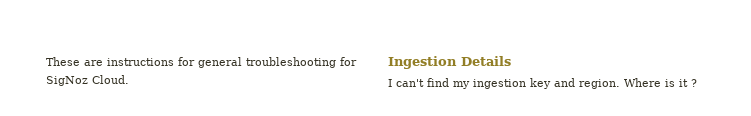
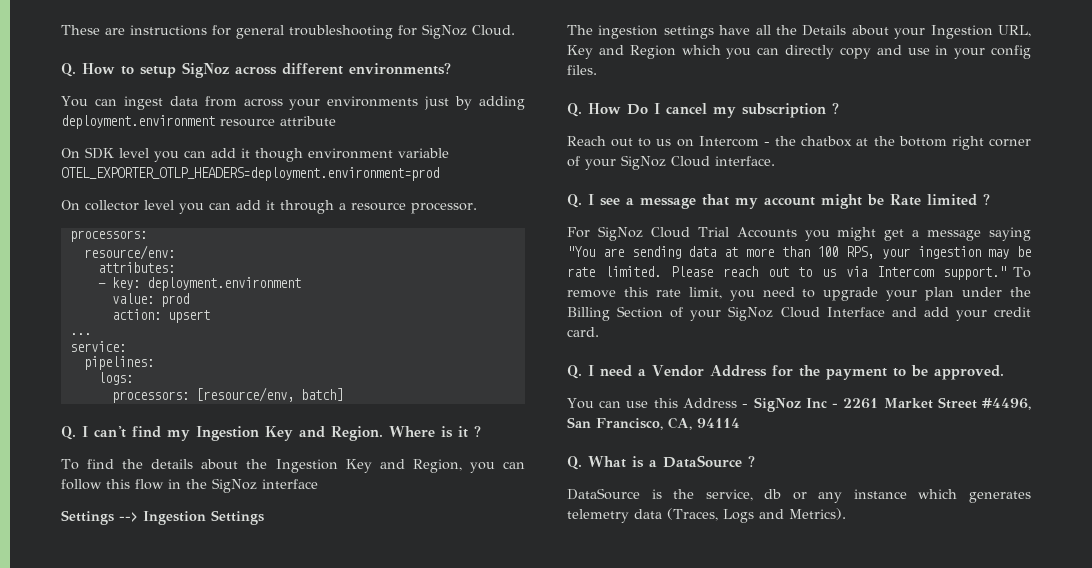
- Ingestion Details
- I can't find my ingestion key and region. Where is it ?
+ Q. How to setup SigNoz across different environments?
+ You can ingest data from across your environments just by adding deployment.environment resource attribute
+ On SDK level you can add it though environment variable OTEL_EXPORTER_OTLP_HEADERS=deployment.environment=prod
+ On collector level you can add it through a resource processor.
+ processors:
+ resource/env:
+ attributes:
+ - key: deployment.environment
+ value: prod
+ action: upsert
+ ...
+ service:
+ pipelines:
+ logs:
+ processors: [resource/env, batch]
+ Q. I can't find my Ingestion Key and Region. Where is it ?
+ To find the details about the Ingestion Key and Region, you can follow this flow in the SigNoz interface
+ Settings --> Ingestion Settings
+ The ingestion settings have all the Details about your Ingestion URL, Key and Region which you can directly copy and use in your config files.
+ Q. How Do I cancel my subscription ?
+ Reach out to us on Intercom - the chatbox at the bottom right corner of your SigNoz Cloud interface.
+ Q. I see a message that my account might be Rate limited ?
+ For SigNoz Cloud Trial Accounts you might get a message saying "You are sending data at more than 100 RPS, your ingestion may be rate limited. Please reach out to us via Intercom support." To remove this rate limit, you need to upgrade your plan under the Billing Section of your SigNoz Cloud Interface and add your credit card.
+ Q. I need a Vendor Address for the payment to be approved.
+ You can use this Address - SigNoz Inc - 2261 Market Street #4496, San Francisco, CA, 94114
+ Q. What is a DataSource ?
+ DataSource is the service, db or any instance which generates telemetry data (Traces, Logs and Metrics).

